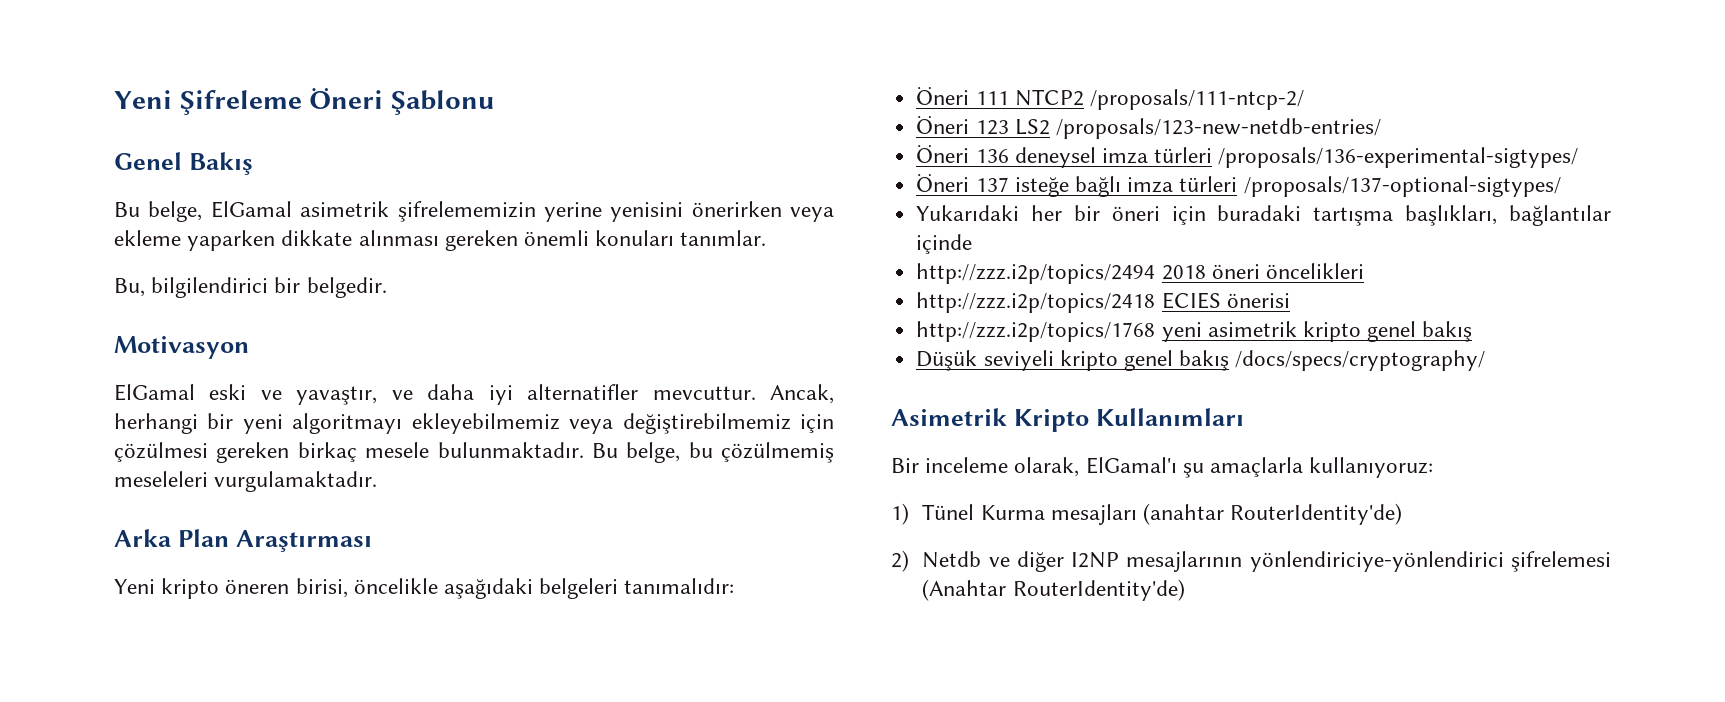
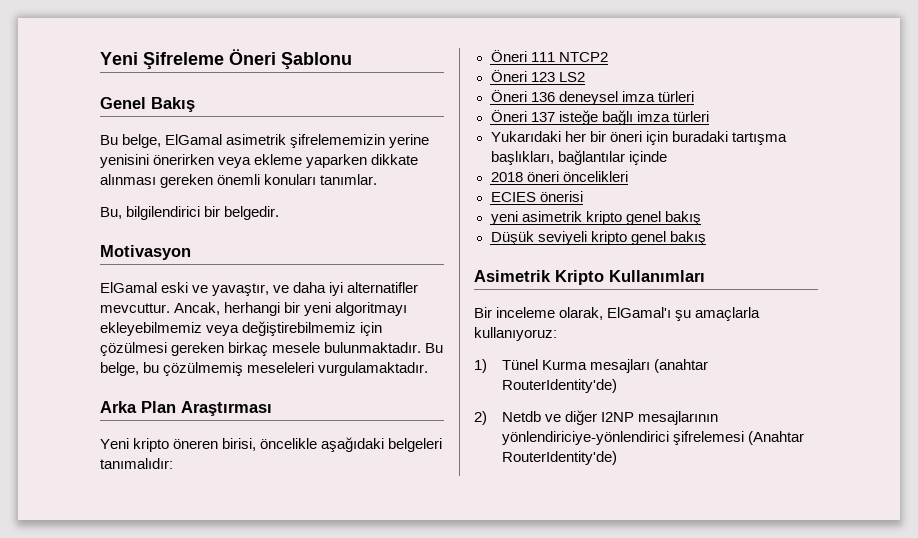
- Öneri 111 NTCP2 /proposals/111-ntcp-2/
+ Öneri 111 NTCP2
- Öneri 123 LS2 /proposals/123-new-netdb-entries/
+ Öneri 123 LS2
- Öneri 136 deneysel imza türleri /proposals/136-experimental-sigtypes/
+ Öneri 136 deneysel imza türleri
- Öneri 137 isteğe bağlı imza türleri /proposals/137-optional-sigtypes/
+ Öneri 137 isteğe bağlı imza türleri
- http://zzz.i2p/topics/2494 2018 öneri öncelikleri
+ 2018 öneri öncelikleri
- http://zzz.i2p/topics/2418 ECIES önerisi
+ ECIES önerisi
- http://zzz.i2p/topics/1768 yeni asimetrik kripto genel bakış
+ yeni asimetrik kripto genel bakış
- Düşük seviyeli kripto genel bakış /docs/specs/cryptography/
+ Düşük seviyeli kripto genel bakış

